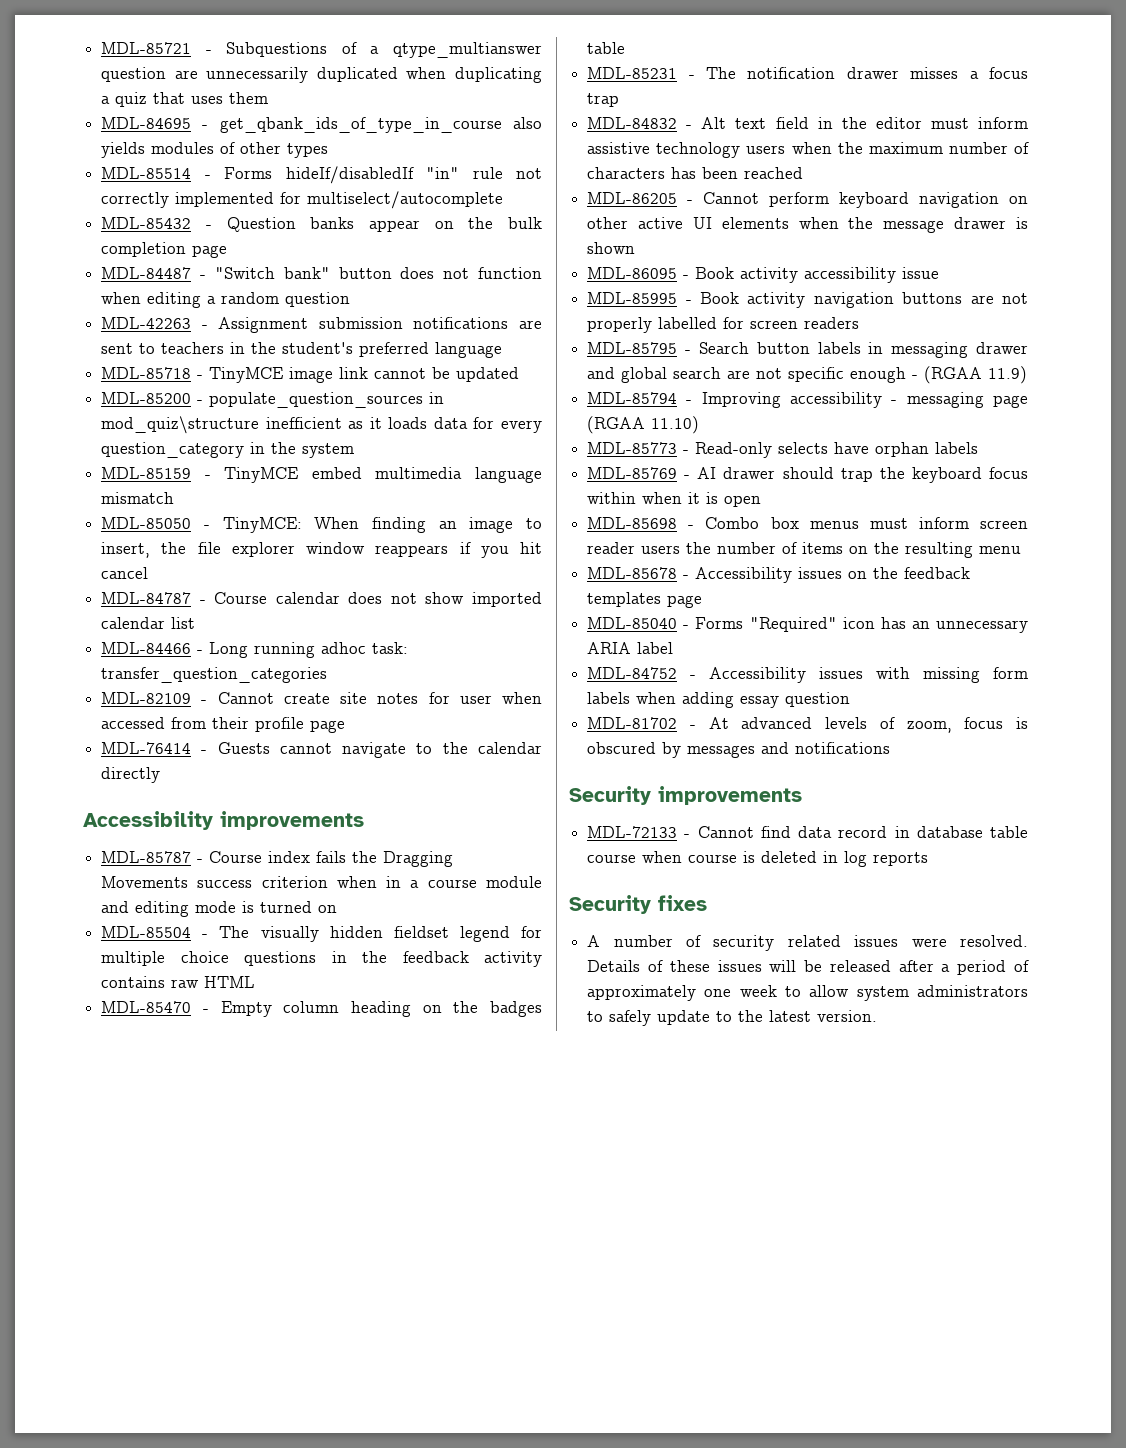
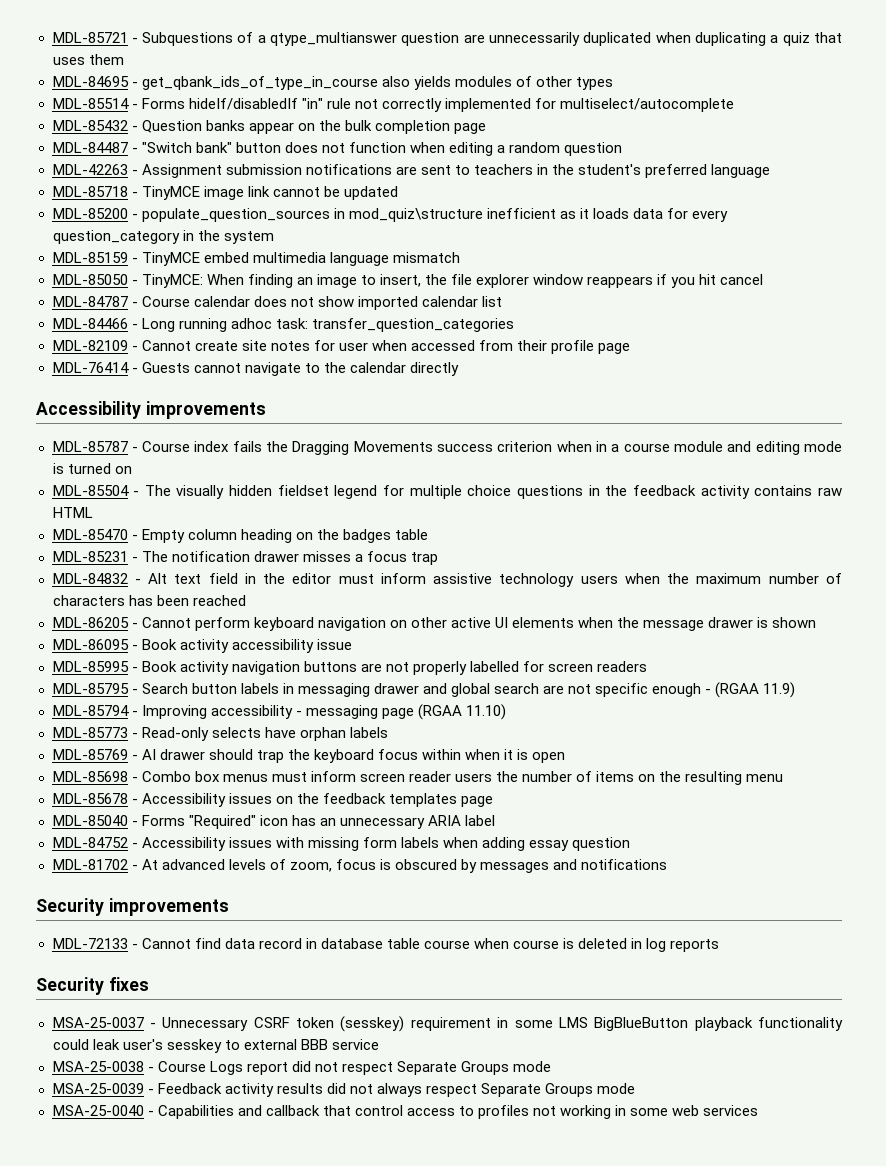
- A number of security related issues were resolved. Details of these issues will be released after a period of approximately one week to allow system administrators to safely update to the latest version.
+ MSA-25-0037 - Unnecessary CSRF token (sesskey) requirement in some LMS BigBlueButton playback functionality could leak user's sesskey to external BBB service
+ MSA-25-0038 - Course Logs report did not respect Separate Groups mode
+ MSA-25-0039 - Feedback activity results did not always respect Separate Groups mode
+ MSA-25-0040 - Capabilities and callback that control access to profiles not working in some web services

